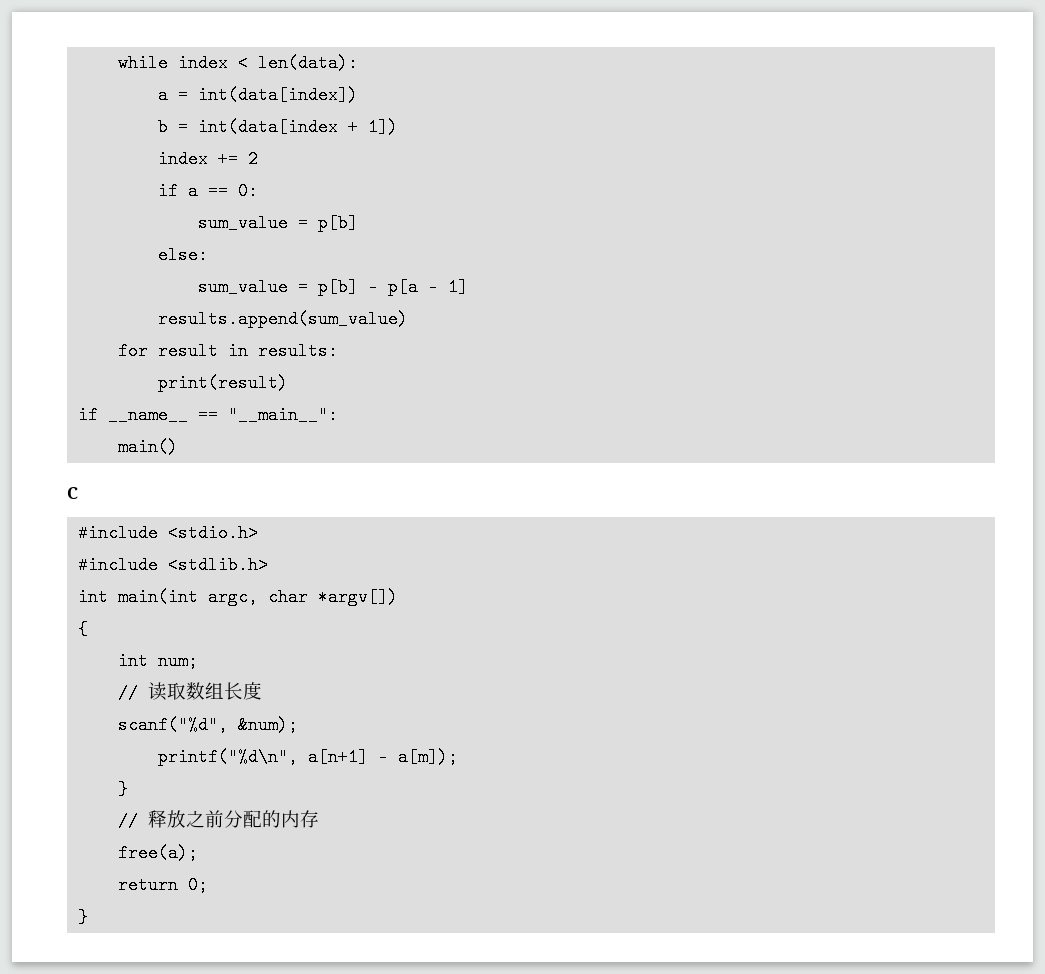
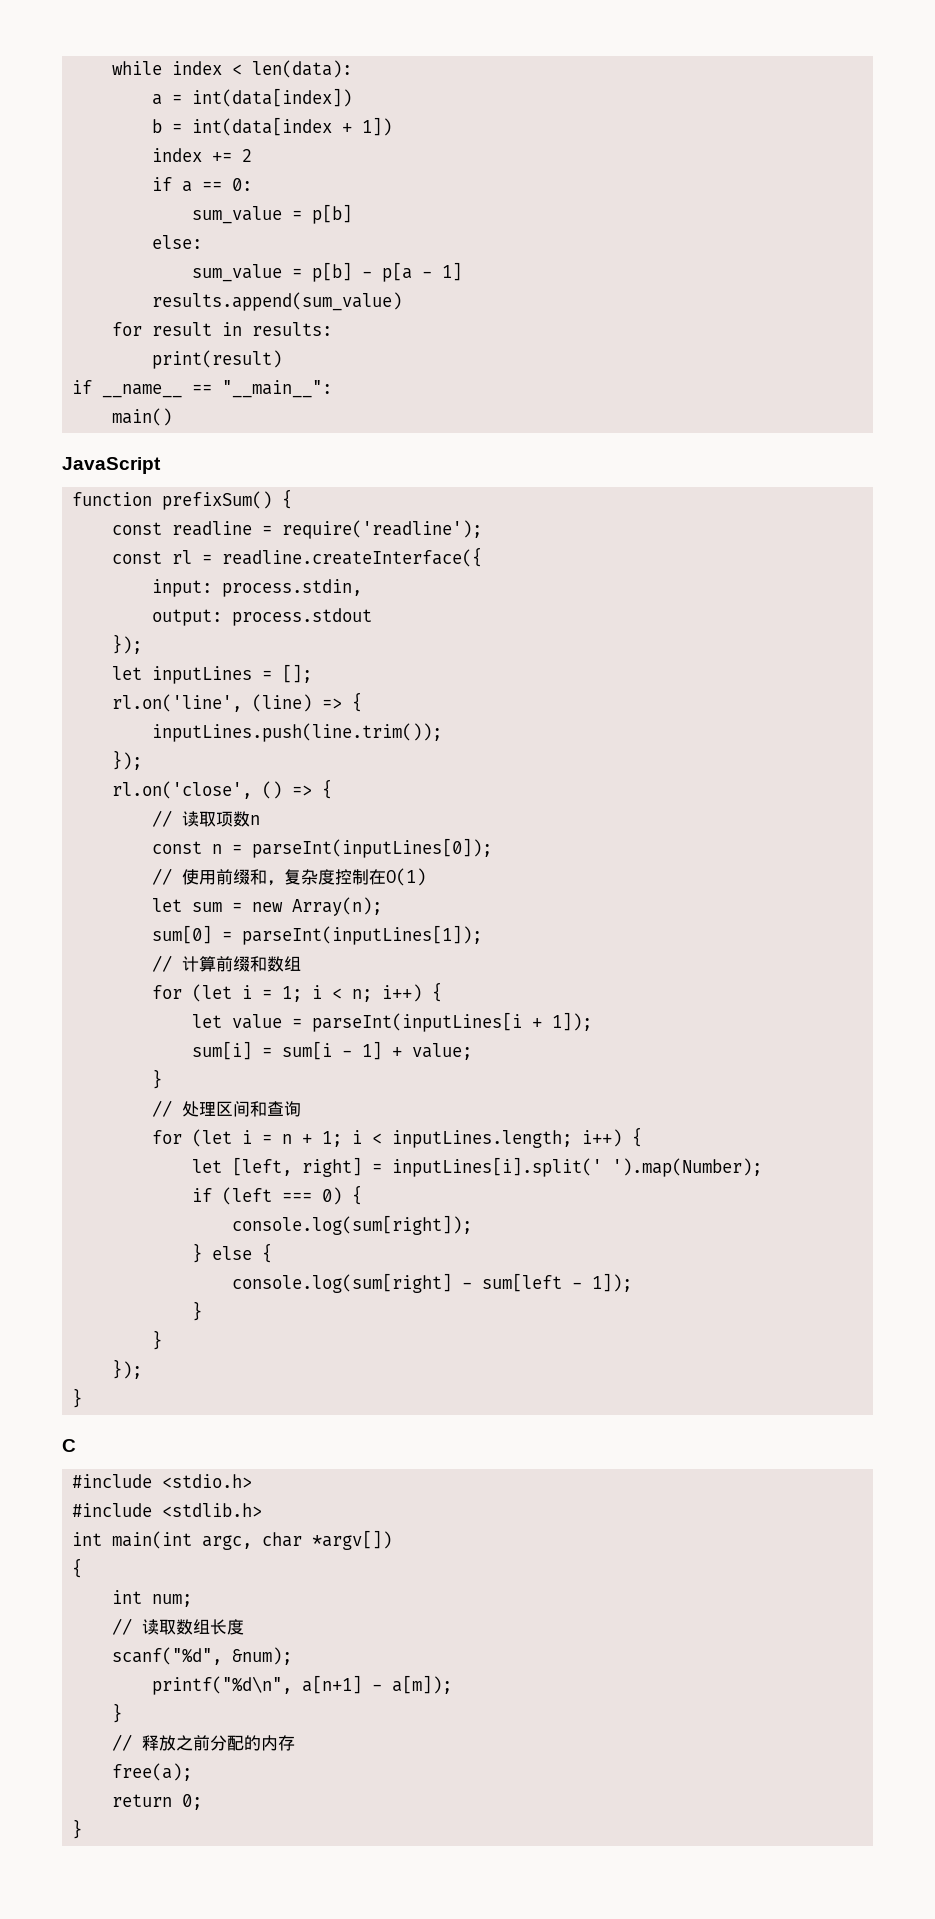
+ JavaScript
+ function prefixSum() {
+ const readline = require('readline');
+ const rl = readline.createInterface({
+ input: process.stdin,
+ output: process.stdout
+ });
+ let inputLines = [];
+ rl.on('line', (line) => {
+ inputLines.push(line.trim());
+ });
+ rl.on('close', () => {
+ // 读取项数n
+ const n = parseInt(inputLines[0]);
+ // 使用前缀和，复杂度控制在O(1)
+ let sum = new Array(n);
+ sum[0] = parseInt(inputLines[1]);
+ // 计算前缀和数组
+ for (let i = 1; i < n; i++) {
+ let value = parseInt(inputLines[i + 1]);
+ sum[i] = sum[i - 1] + value;
+ }
+ // 处理区间和查询
+ for (let i = n + 1; i < inputLines.length; i++) {
+ let [left, right] = inputLines[i].split(' ').map(Number);
+ if (left === 0) {
+ console.log(sum[right]);
+ } else {
+ console.log(sum[right] - sum[left - 1]);
+ }
+ }
+ });
+ }

